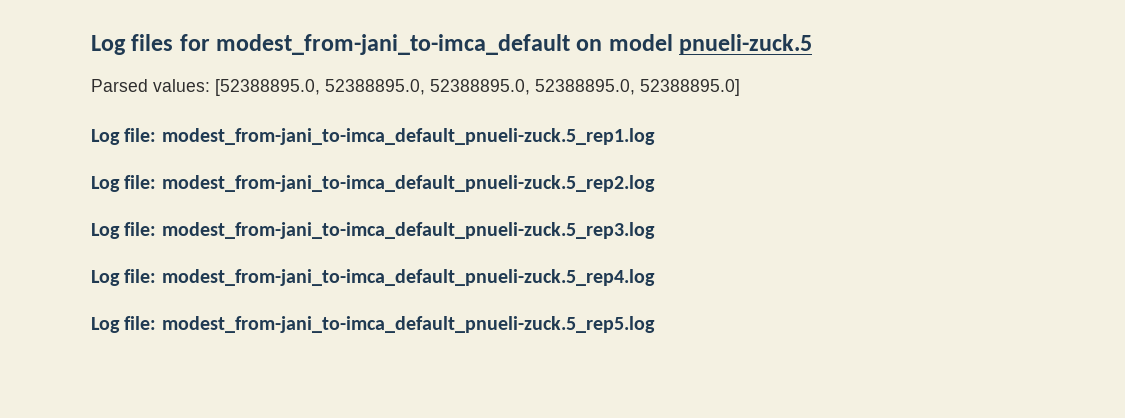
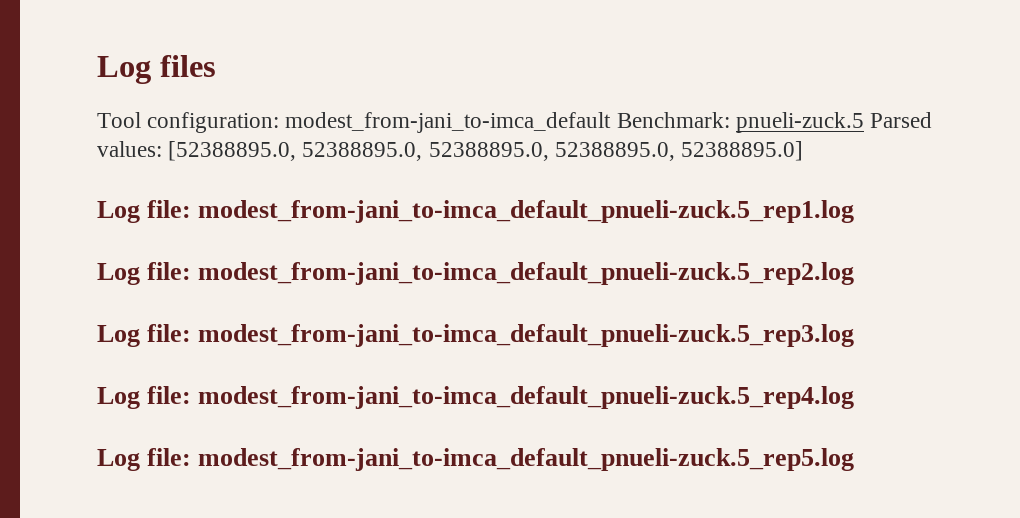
- Log files for modest_from-jani_to-imca_default on model pnueli-zuck.5
- Parsed values: [52388895.0, 52388895.0, 52388895.0, 52388895.0, 52388895.0]
+ Log files
+ Tool configuration: modest_from-jani_to-imca_default Benchmark: pnueli-zuck.5 Parsed values: [52388895.0, 52388895.0, 52388895.0, 52388895.0, 52388895.0]

